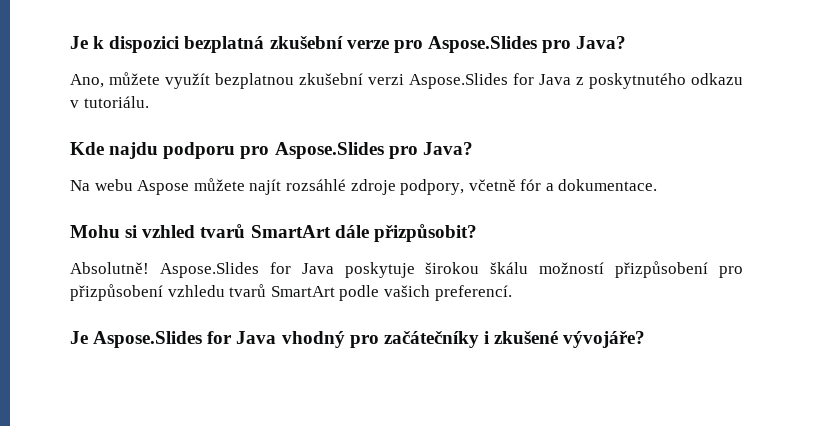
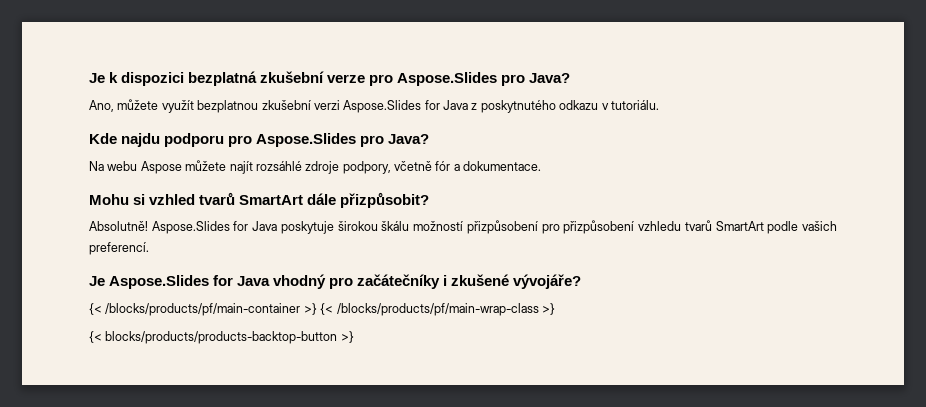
+ {< /blocks/products/pf/main-container >} {< /blocks/products/pf/main-wrap-class >}
+ {< blocks/products/products-backtop-button >}

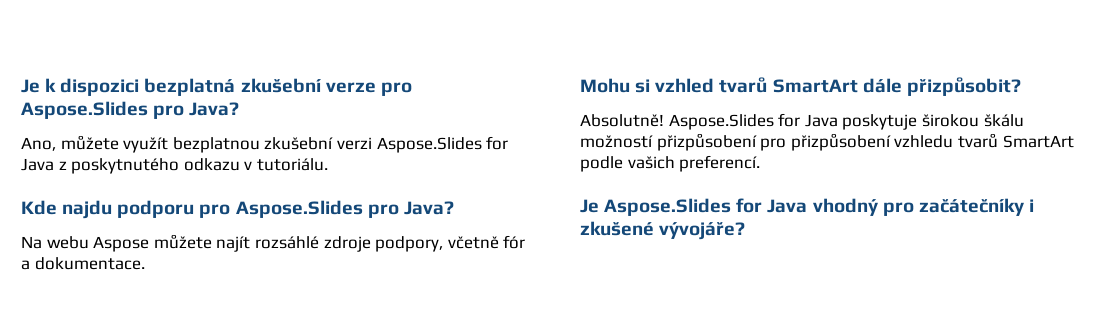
- {< /blocks/products/pf/main-container >} {< /blocks/products/pf/main-wrap-class >}
- {< blocks/products/products-backtop-button >}

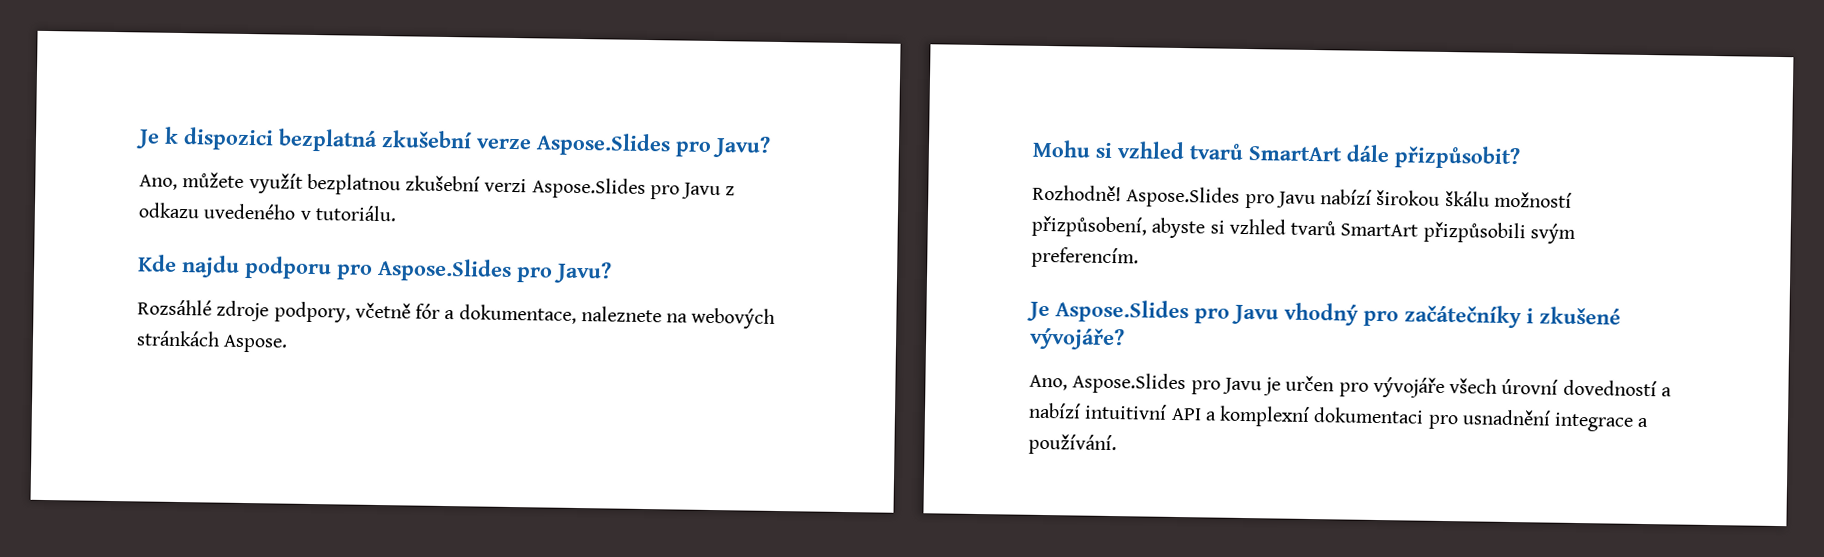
- Je k dispozici bezplatná zkušební verze pro Aspose.Slides pro Java?
+ Je k dispozici bezplatná zkušební verze Aspose.Slides pro Javu?
- Ano, můžete využít bezplatnou zkušební verzi Aspose.Slides for Java z poskytnutého odkazu v tutoriálu.
+ Ano, můžete využít bezplatnou zkušební verzi Aspose.Slides pro Javu z odkazu uvedeného v tutoriálu.
- Kde najdu podporu pro Aspose.Slides pro Java?
- Na webu Aspose můžete najít rozsáhlé zdroje podpory, včetně fór a dokumentace.
+ Kde najdu podporu pro Aspose.Slides pro Javu?
+ Rozsáhlé zdroje podpory, včetně fór a dokumentace, naleznete na webových stránkách Aspose.
- Absolutně! Aspose.Slides for Java poskytuje širokou škálu možností přizpůsobení pro přizpůsobení vzhledu tvarů SmartArt podle vašich preferencí.
+ Rozhodně! Aspose.Slides pro Javu nabízí širokou škálu možností přizpůsobení, abyste si vzhled tvarů SmartArt přizpůsobili svým preferencím.
- Je Aspose.Slides for Java vhodný pro začátečníky i zkušené vývojáře?
+ Je Aspose.Slides pro Javu vhodný pro začátečníky i zkušené vývojáře?
+ Ano, Aspose.Slides pro Javu je určen pro vývojáře všech úrovní dovedností a nabízí intuitivní API a komplexní dokumentaci pro usnadnění integrace a používání.

